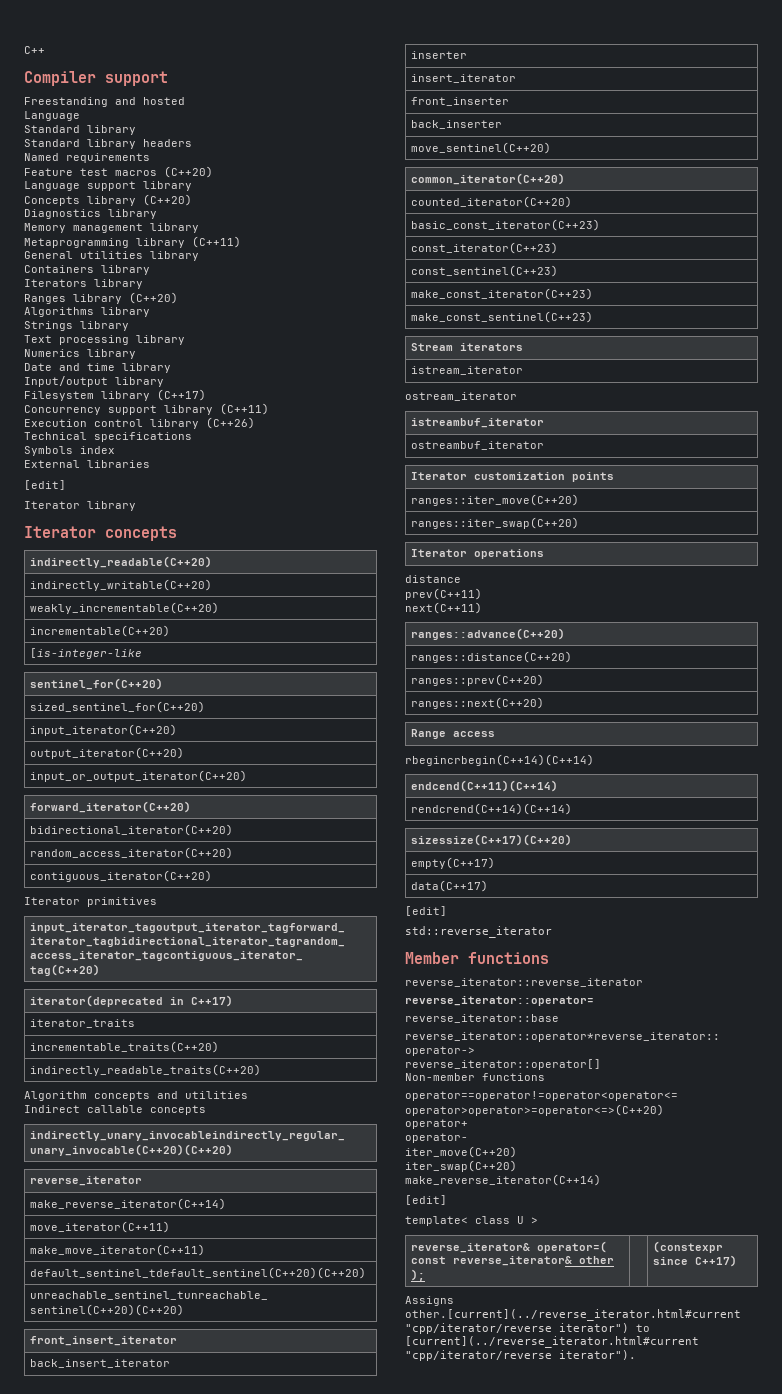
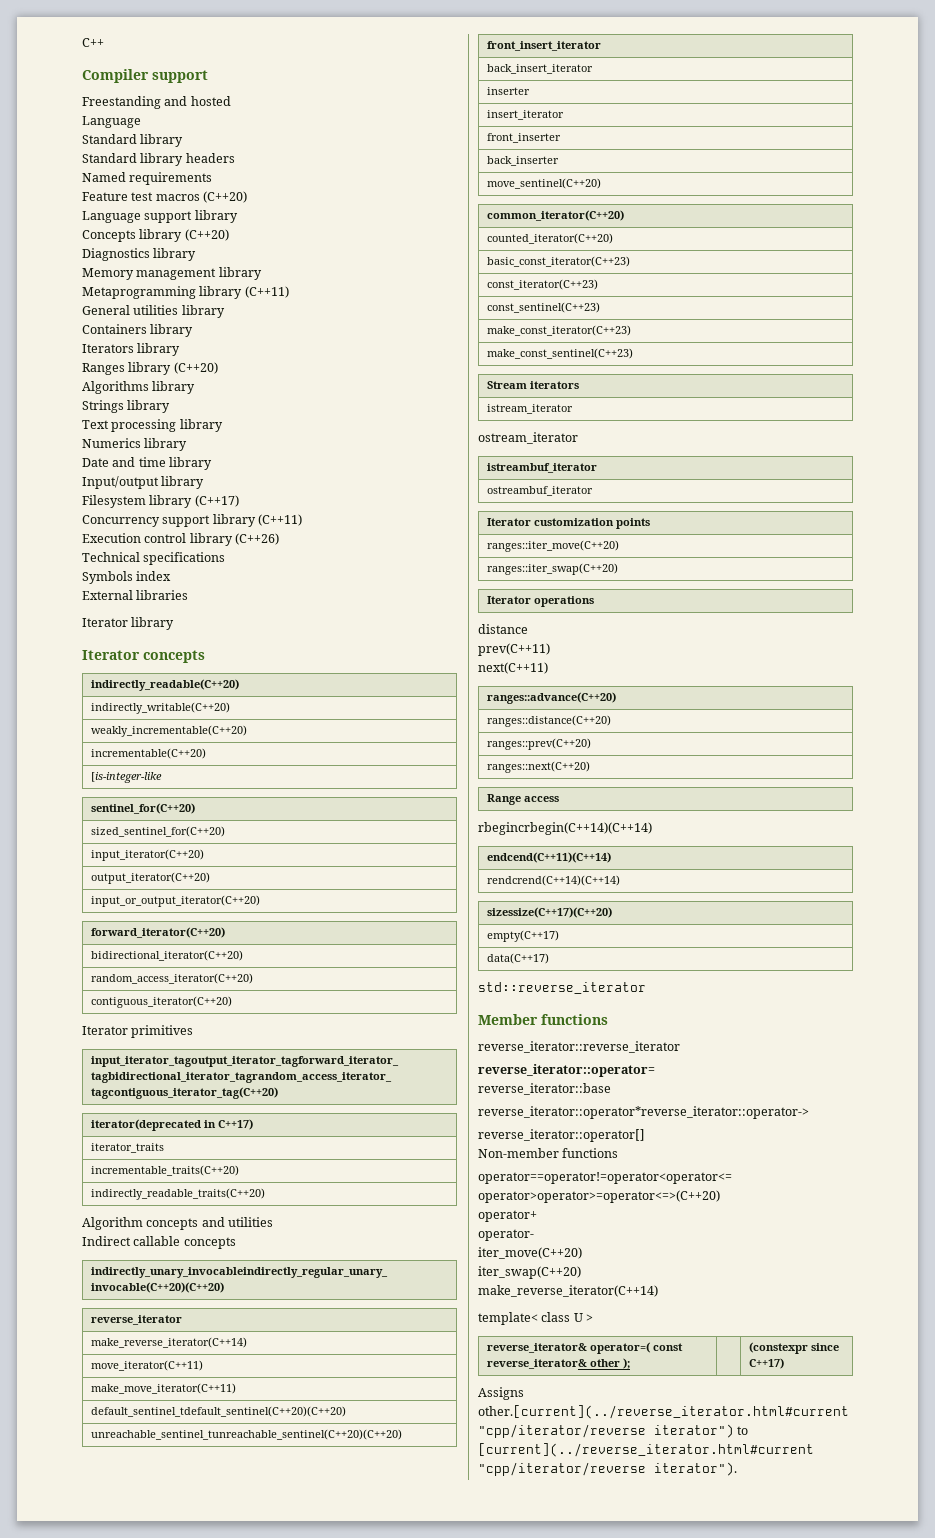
  External libraries
- [edit]
  data(C++17)
- [edit]
  iter_swap(C++20)
  make_reverse_iterator(C++14)
- [edit]

